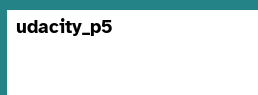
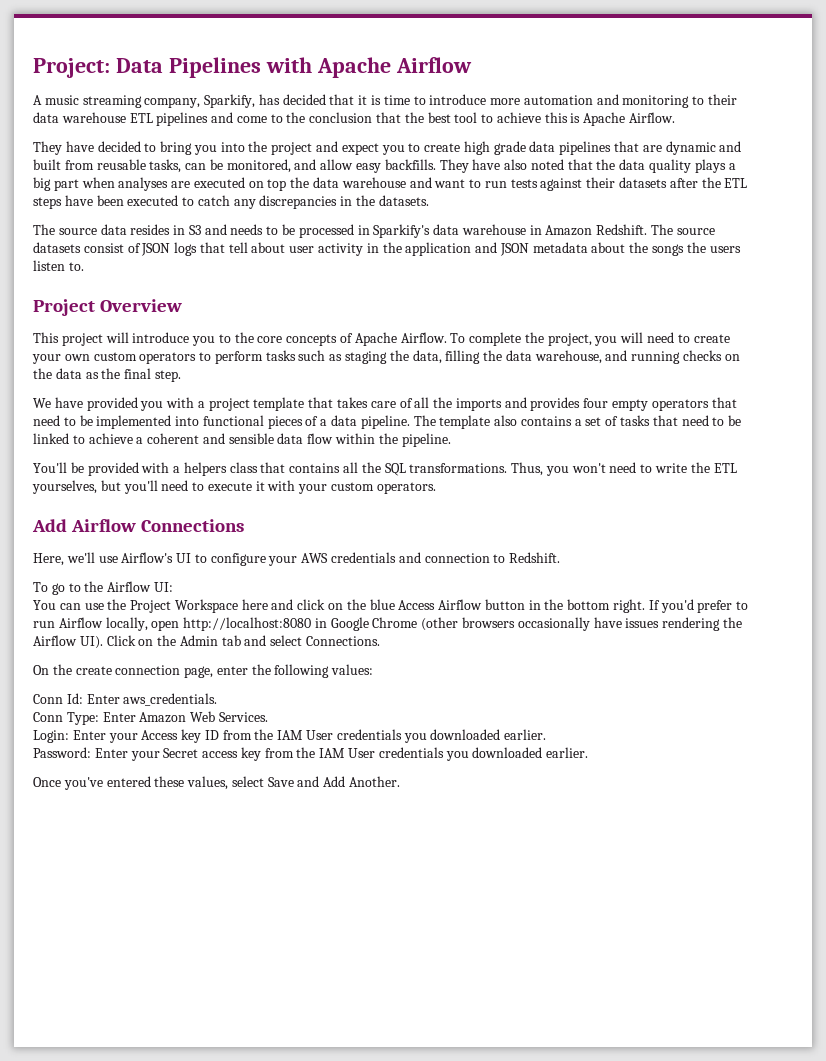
- udacity_p5
+ Project: Data Pipelines with Apache Airflow
+ A music streaming company, Sparkify, has decided that it is time to introduce more automation and monitoring to their data warehouse ETL pipelines and come to the conclusion that the best tool to achieve this is Apache Airflow.
+ They have decided to bring you into the project and expect you to create high grade data pipelines that are dynamic and built from reusable tasks, can be monitored, and allow easy backfills. They have also noted that the data quality plays a big part when analyses are executed on top the data warehouse and want to run tests against their datasets after the ETL steps have been executed to catch any discrepancies in the datasets.
+ The source data resides in S3 and needs to be processed in Sparkify's data warehouse in Amazon Redshift. The source datasets consist of JSON logs that tell about user activity in the application and JSON metadata about the songs the users listen to.
+ Project Overview
+ This project will introduce you to the core concepts of Apache Airflow. To complete the project, you will need to create your own custom operators to perform tasks such as staging the data, filling the data warehouse, and running checks on the data as the final step.
+ We have provided you with a project template that takes care of all the imports and provides four empty operators that need to be implemented into functional pieces of a data pipeline. The template also contains a set of tasks that need to be linked to achieve a coherent and sensible data flow within the pipeline.
+ You'll be provided with a helpers class that contains all the SQL transformations. Thus, you won't need to write the ETL yourselves, but you'll need to execute it with your custom operators.
+ Add Airflow Connections
+ Here, we'll use Airflow's UI to configure your AWS credentials and connection to Redshift.
+ To go to the Airflow UI:
+ You can use the Project Workspace here and click on the blue Access Airflow button in the bottom right. If you'd prefer to run Airflow locally, open http://localhost:8080 in Google Chrome (other browsers occasionally have issues rendering the Airflow UI). Click on the Admin tab and select Connections.
+ On the create connection page, enter the following values:
+ Conn Id: Enter aws_credentials.
+ Conn Type: Enter Amazon Web Services.
+ Login: Enter your Access key ID from the IAM User credentials you downloaded earlier.
+ Password: Enter your Secret access key from the IAM User credentials you downloaded earlier.
+ Once you've entered these values, select Save and Add Another.

